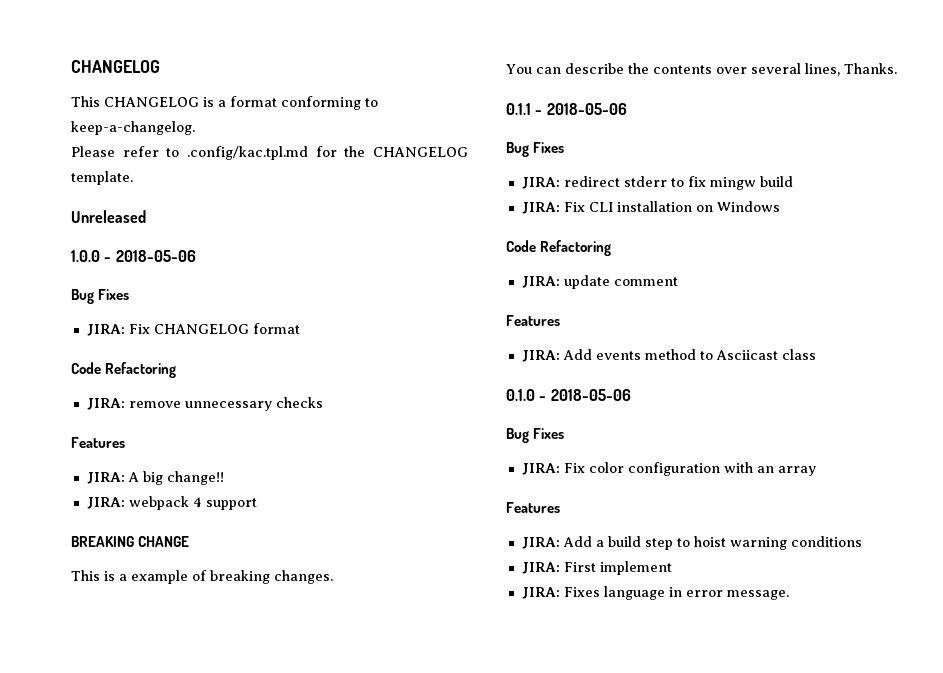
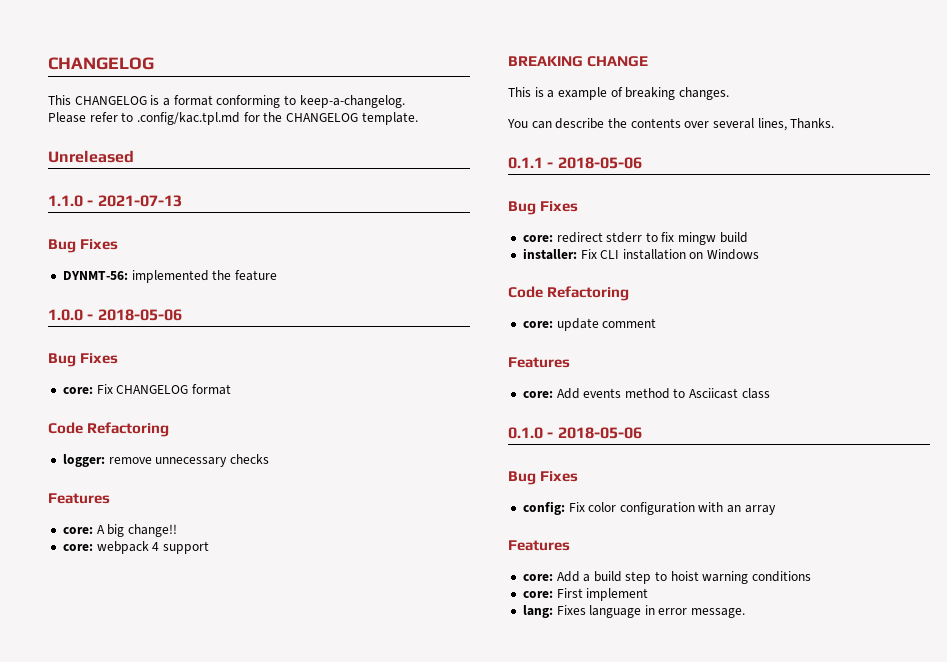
+ 1.1.0 - 2021-07-13
+ Bug Fixes
+ DYNMT-56: implemented the feature
- JIRA: Fix CHANGELOG format
+ core: Fix CHANGELOG format
- JIRA: remove unnecessary checks
+ logger: remove unnecessary checks
- JIRA: A big change!!
+ core: A big change!!
- JIRA: webpack 4 support
+ core: webpack 4 support
- JIRA: redirect stderr to fix mingw build
+ core: redirect stderr to fix mingw build
- JIRA: Fix CLI installation on Windows
+ installer: Fix CLI installation on Windows
- JIRA: update comment
+ core: update comment
- JIRA: Add events method to Asciicast class
+ core: Add events method to Asciicast class
- JIRA: Fix color configuration with an array
+ config: Fix color configuration with an array
- JIRA: Add a build step to hoist warning conditions
+ core: Add a build step to hoist warning conditions
- JIRA: First implement
+ core: First implement
- JIRA: Fixes language in error message.
+ lang: Fixes language in error message.

